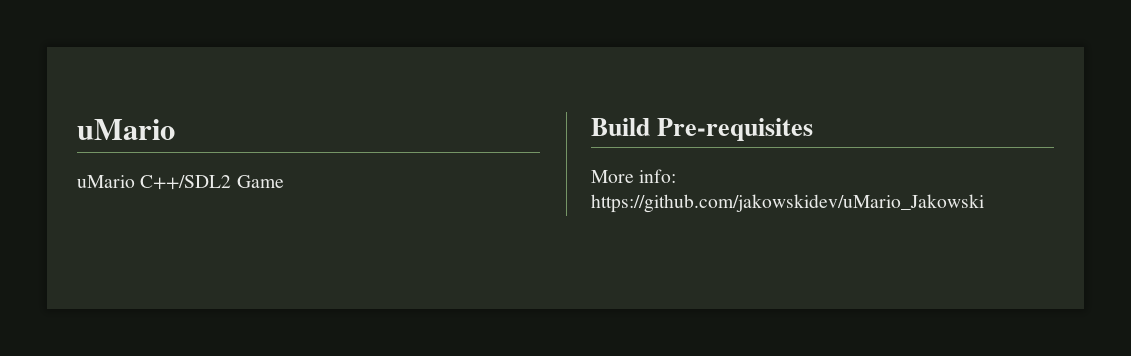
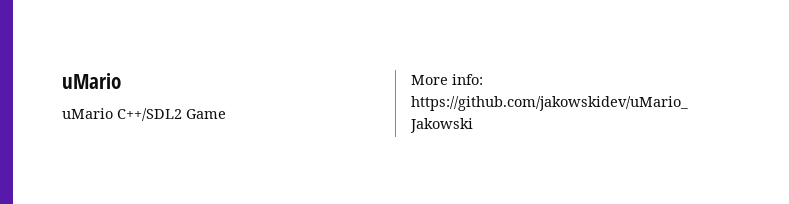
- Build Pre-requisites

